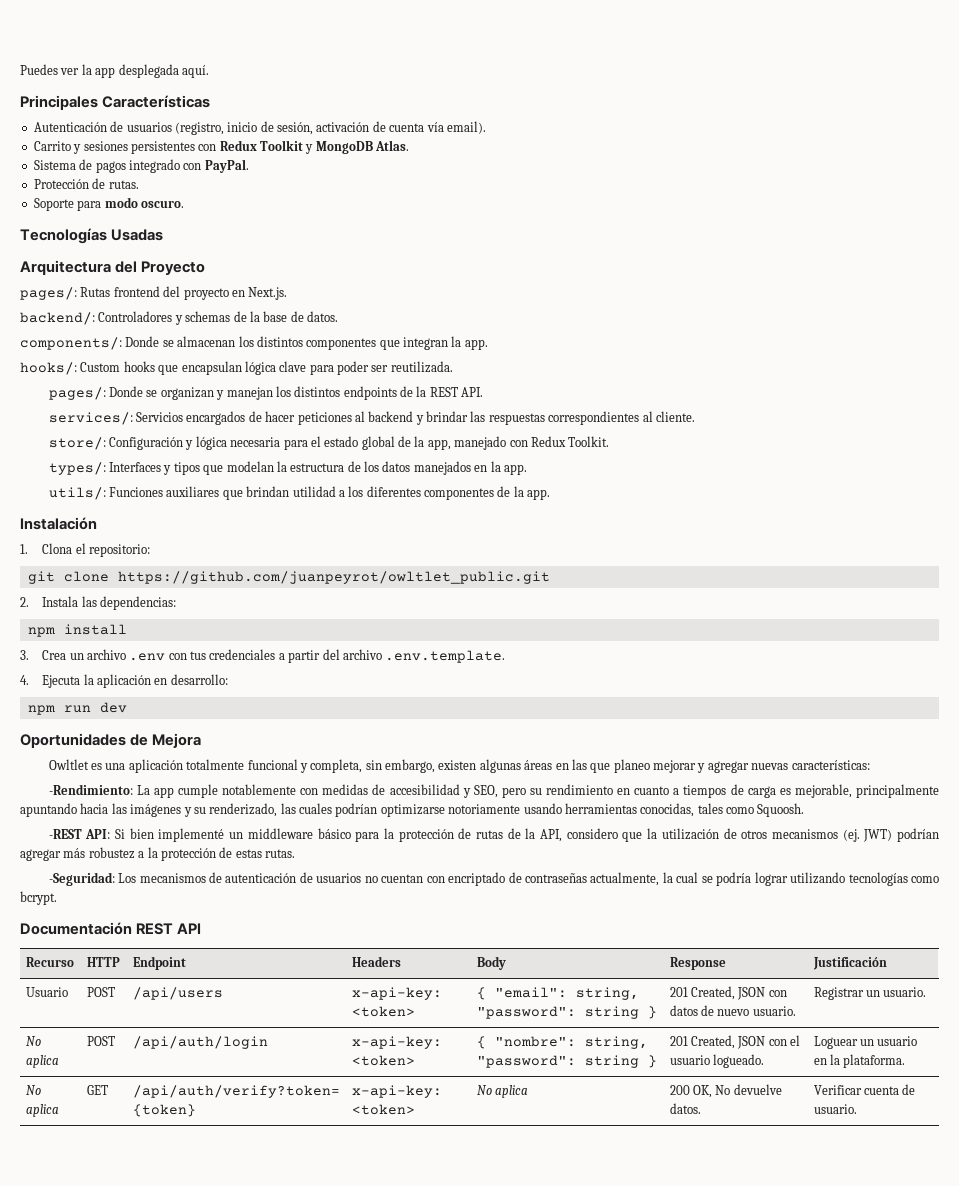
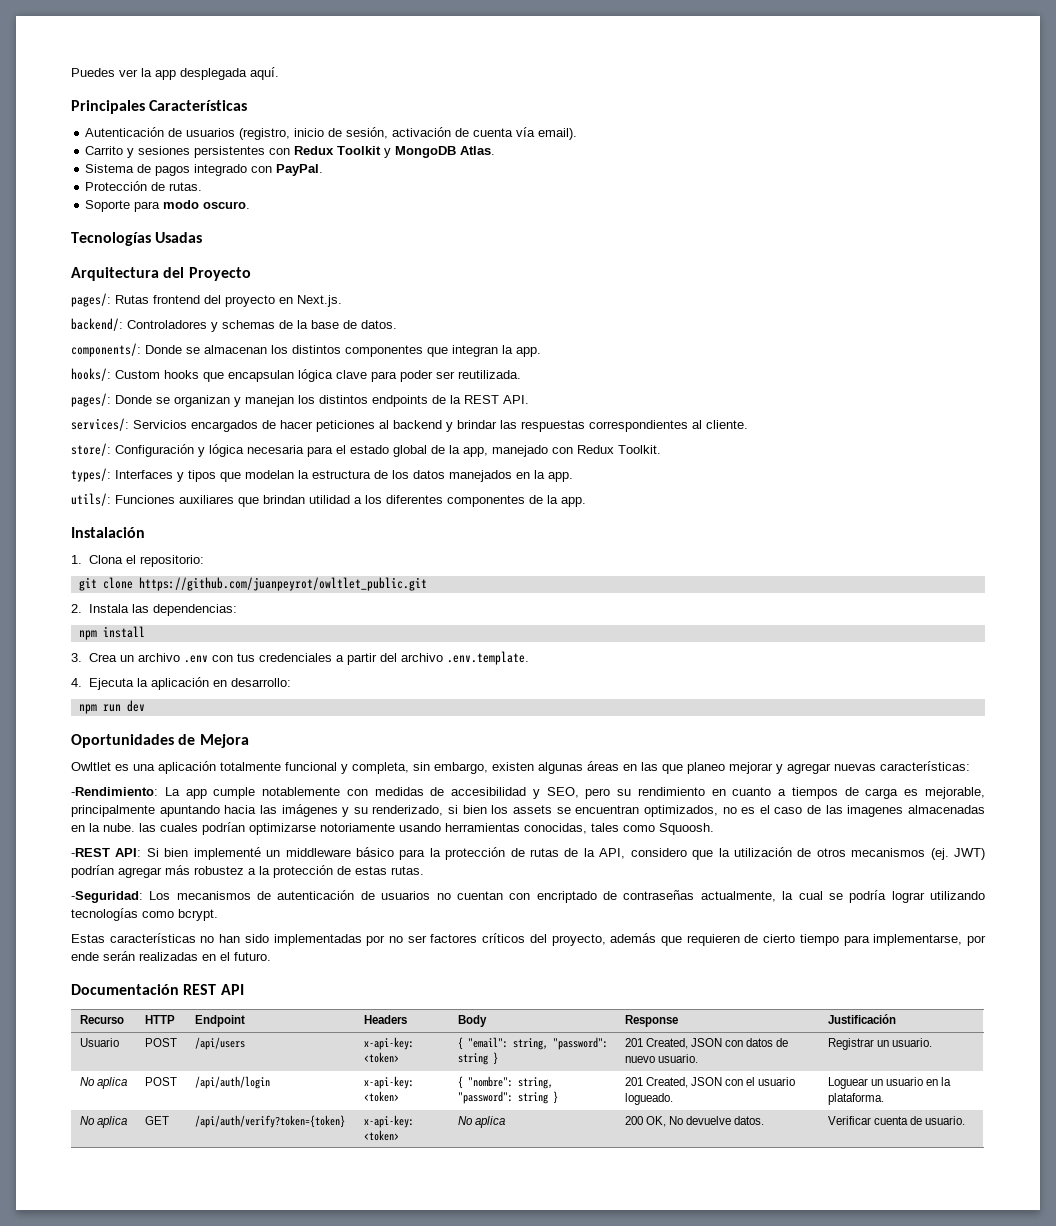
- -Rendimiento: La app cumple notablemente con medidas de accesibilidad y SEO, pero su rendimiento en cuanto a tiempos de carga es mejorable, principalmente apuntando hacia las imágenes y su renderizado, las cuales podrían optimizarse notoriamente usando herramientas conocidas, tales como Squoosh.
+ -Rendimiento: La app cumple notablemente con medidas de accesibilidad y SEO, pero su rendimiento en cuanto a tiempos de carga es mejorable, principalmente apuntando hacia las imágenes y su renderizado, si bien los assets se encuentran optimizados, no es el caso de las imagenes almacenadas en la nube. las cuales podrían optimizarse notoriamente usando herramientas conocidas, tales como Squoosh.
+ Estas características no han sido implementadas por no ser factores críticos del proyecto, además que requieren de cierto tiempo para implementarse, por ende serán realizadas en el futuro.

